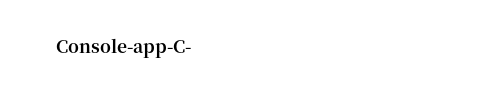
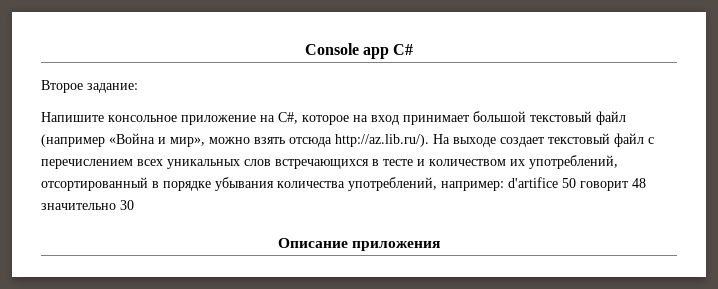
- Console-app-C-
+ Console app C#
+ Второе задание:
+ Напишите консольное приложение на C#, которое на вход принимает большой текстовый файл (например «Война и мир», можно взять отсюда http://az.lib.ru/). На выходе создает текстовый файл с перечислением всех уникальных слов встречающихся в тесте и количеством их употреблений, отсортированный в порядке убывания количества употреблений, например: d'artifice 50 говорит 48 значительно 30
+ Описание приложения

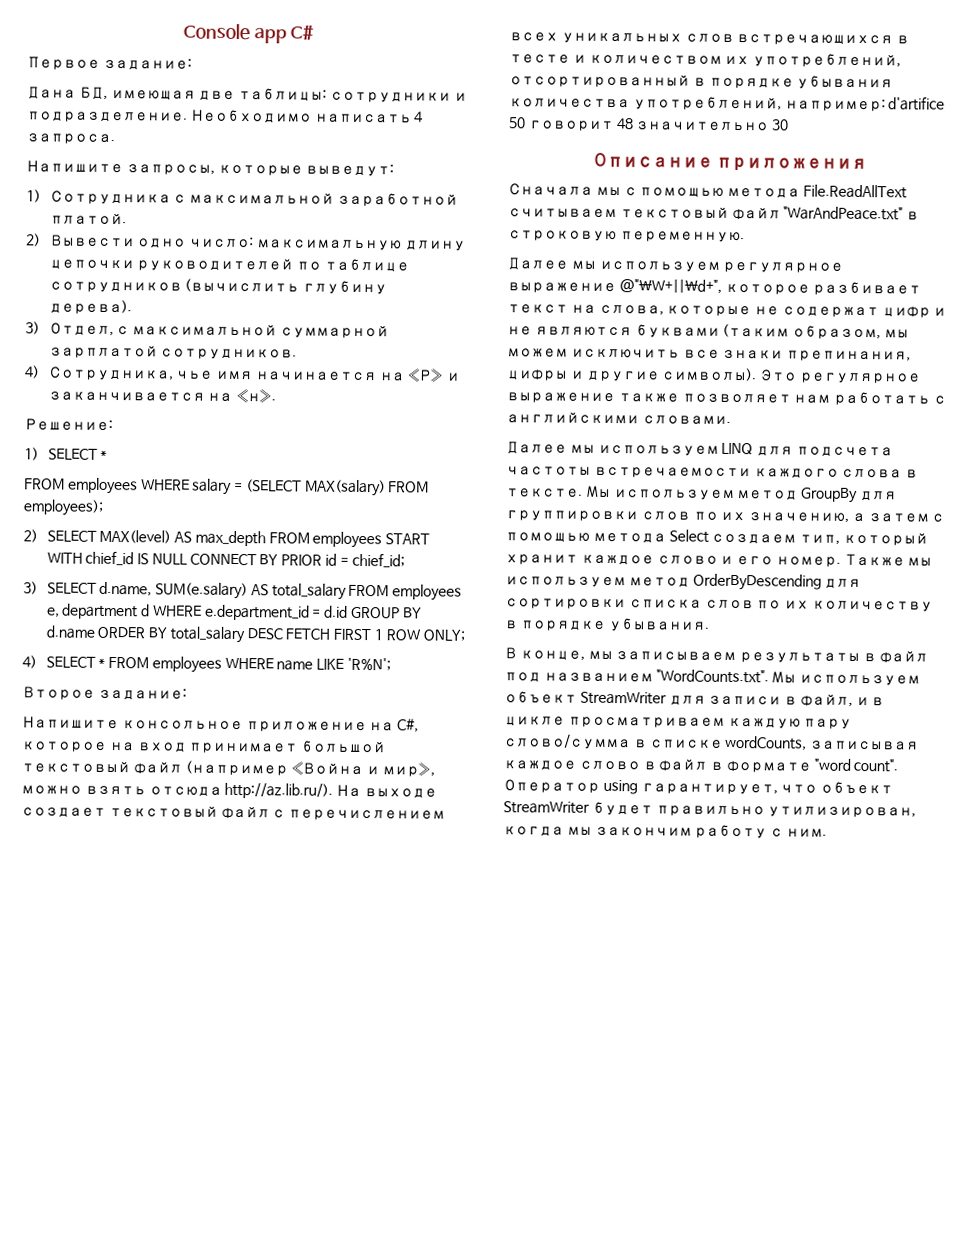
+ Первое задание:
+ Дана БД, имеющая две таблицы: сотрудники и подразделение. Необходимо написать 4 запроса.
+ Напишите запросы, которые выведут:
+ 1) Сотрудника с максимальной заработной платой.
+ 2) Вывести одно число: максимальную длину цепочки руководителей по таблице сотрудников (вычислить глубину дерева).
+ 3) Отдел, с максимальной суммарной зарплатой сотрудников.
+ 4) Сотрудника, чье имя начинается на «Р» и заканчивается на «н».
+ Решение:
+ 1) SELECT *
+ FROM employees WHERE salary = (SELECT MAX(salary) FROM employees);
+ 2) SELECT MAX(level) AS max_depth FROM employees START WITH chief_id IS NULL CONNECT BY PRIOR id = chief_id;
+ 3) SELECT d.name, SUM(e.salary) AS total_salary FROM employees e, department d WHERE e.department_id = d.id GROUP BY d.name ORDER BY total_salary DESC FETCH FIRST 1 ROW ONLY;
+ 4) SELECT * FROM employees WHERE name LIKE 'R%N';
+ Сначала мы с помощью метода File.ReadAllText считываем текстовый файл "WarAndPeace.txt" в строковую переменную.
+ Далее мы используем регулярное выражение @"\W+||\d+", которое разбивает текст на слова, которые не содержат цифр и не являются буквами (таким образом, мы можем исключить все знаки препинания, цифры и другие символы). Это регулярное выражение также позволяет нам работать с английскими словами.
+ Далее мы используем LINQ для подсчета частоты встречаемости каждого слова в тексте. Мы используем метод GroupBy для группировки слов по их значению, а затем с помощью метода Select создаем тип, который хранит каждое слово и его номер. Также мы используем метод OrderByDescending для сортировки списка слов по их количеству в порядке убывания.
+ В конце, мы записываем результаты в файл под названием "WordCounts.txt". Мы используем объект StreamWriter для записи в файл, и в цикле просматриваем каждую пару слово/сумма в списке wordCounts, записывая каждое слово в файл в формате "word count". Оператор using гарантирует, что объект StreamWriter будет правильно утилизирован, когда мы закончим работу с ним.

